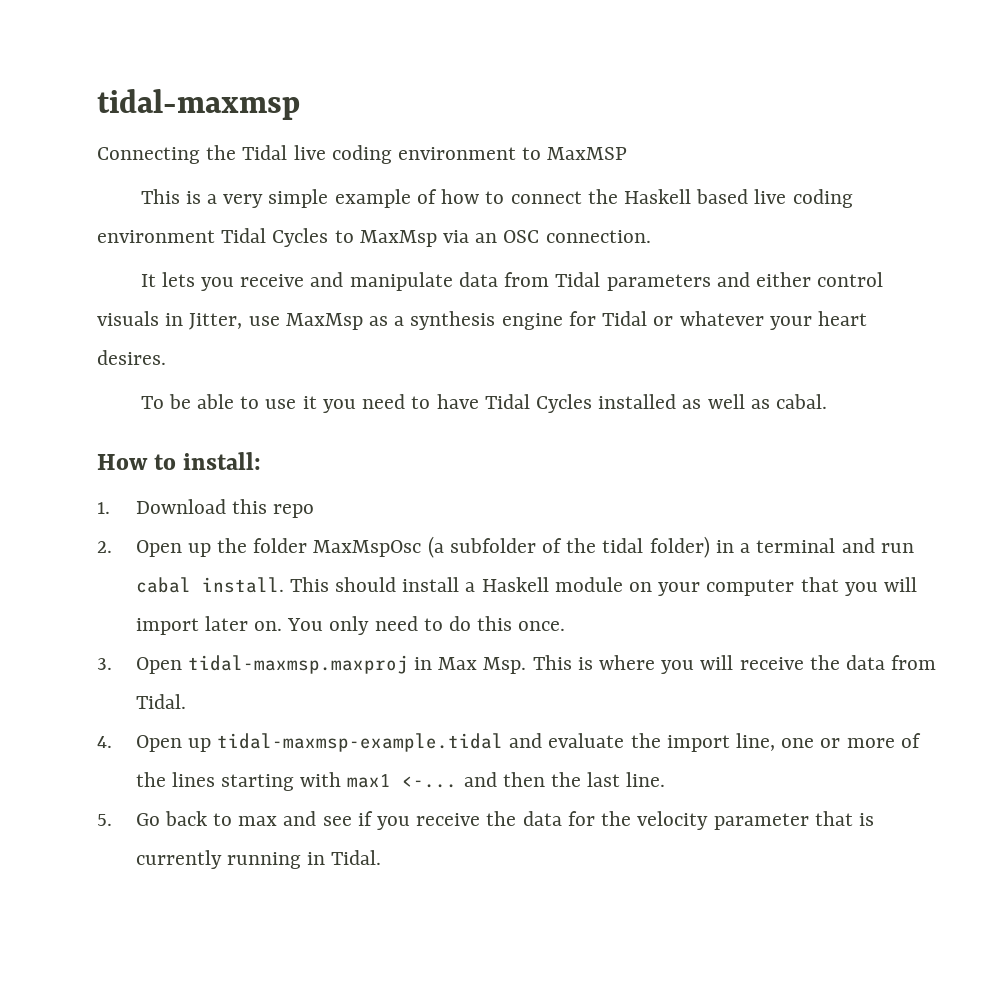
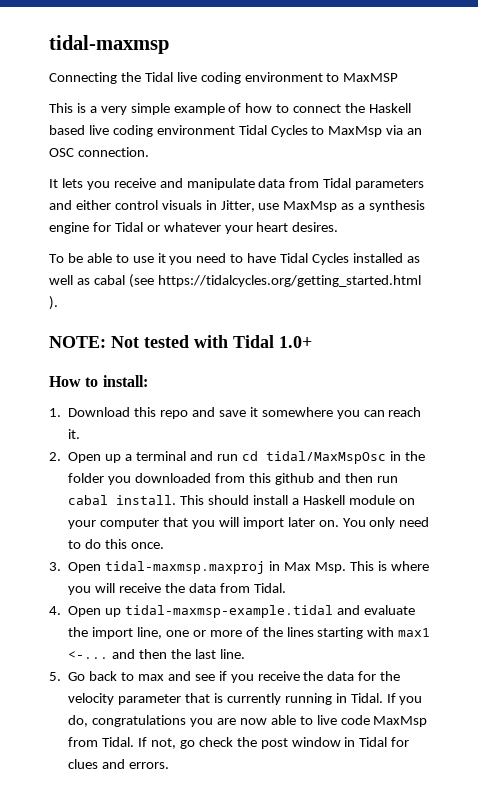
- To be able to use it you need to have Tidal Cycles installed as well as cabal.
+ To be able to use it you need to have Tidal Cycles installed as well as cabal (see https://tidalcycles.org/getting_started.html ).
+ NOTE: Not tested with Tidal 1.0+
- 1. Download this repo
- 2. Open up the folder MaxMspOsc (a subfolder of the tidal folder) in a terminal and run cabal install.
+ 1. Download this repo and save it somewhere you can reach it.
+ 2. Open up a terminal and run cd tidal/MaxMspOsc in the folder you downloaded from this github and then run cabal install.
+ If you do, congratulations you are now able to live code MaxMsp from Tidal. If not, go check the post window in Tidal for clues and errors.

